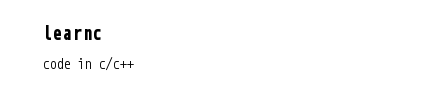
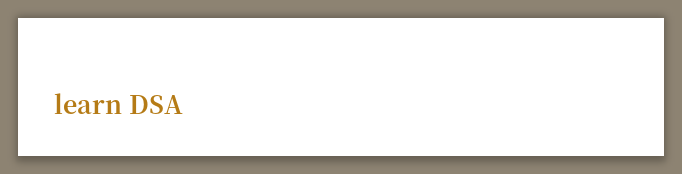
- learnc
- code in c/c++
+ learn DSA

